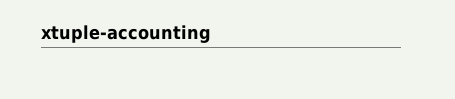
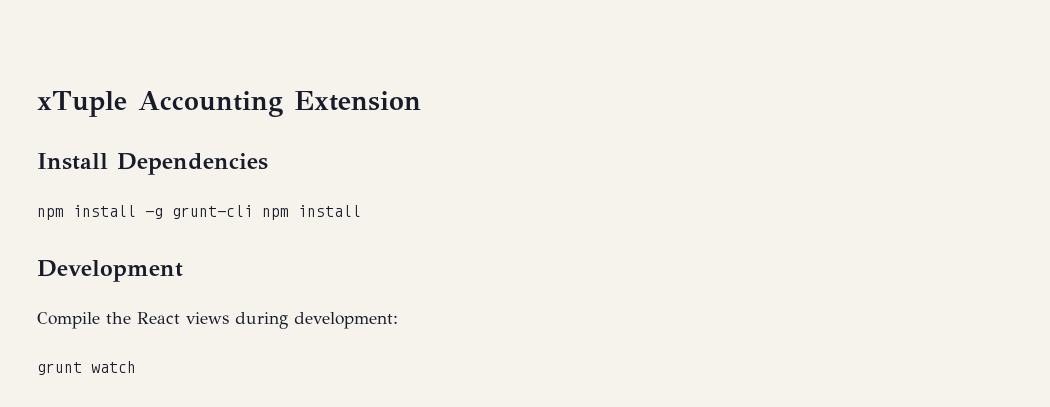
- xtuple-accounting
+ xTuple Accounting Extension
+ Install Dependencies
+ npm install -g grunt-cli npm install
+ Development
+ Compile the React views during development:
+ grunt watch

